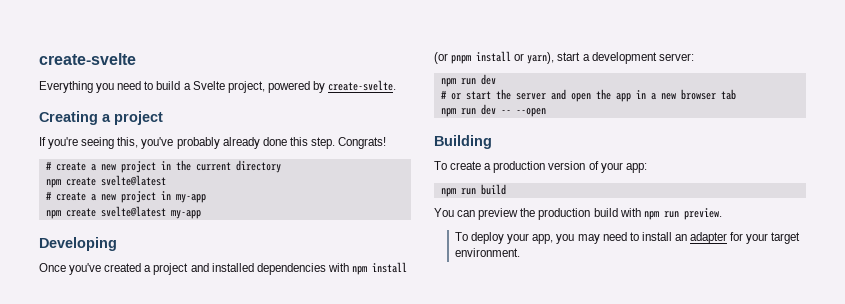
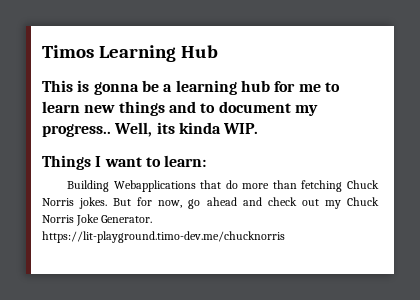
- create-svelte
- Everything you need to build a Svelte project, powered by create-svelte.
- Creating a project
- If you're seeing this, you've probably already done this step. Congrats!
- # create a new project in the current directory
- npm create svelte@latest
- # create a new project in my-app
- npm create svelte@latest my-app
- Developing
- Once you've created a project and installed dependencies with npm install (or pnpm install or yarn), start a development server:
- npm run dev
- # or start the server and open the app in a new browser tab
- npm run dev -- --open
- Building
- To create a production version of your app:
- npm run build
- You can preview the production build with npm run preview.
- To deploy your app, you may need to install an adapter for your target environment.
+ Timos Learning Hub
+ This is gonna be a learning hub for me to learn new things and to document my progress.. Well, its kinda WIP.
+ Things I want to learn:
+ Building Webapplications that do more than fetching Chuck Norris jokes. But for now, go ahead and check out my Chuck Norris Joke Generator. https://lit-playground.timo-dev.me/chucknorris

